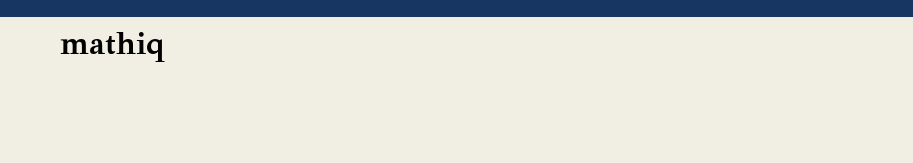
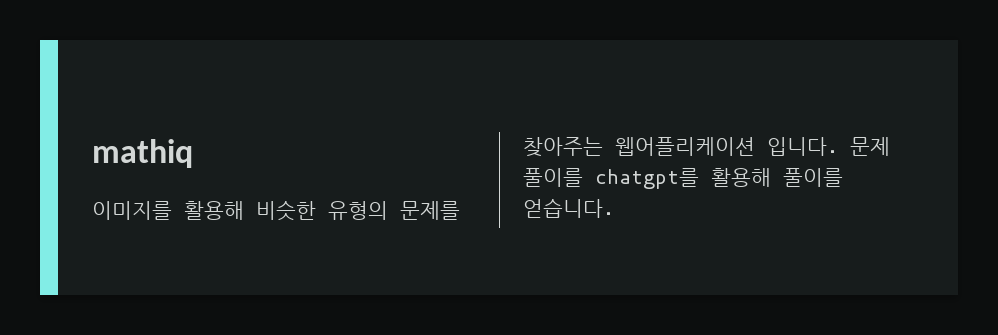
+ 이미지를 활용해 비슷한 유형의 문제를 찾아주는 웹어플리케이션 입니다. 문제 풀이를 chatgpt를 활용해 풀이를 얻습니다.

